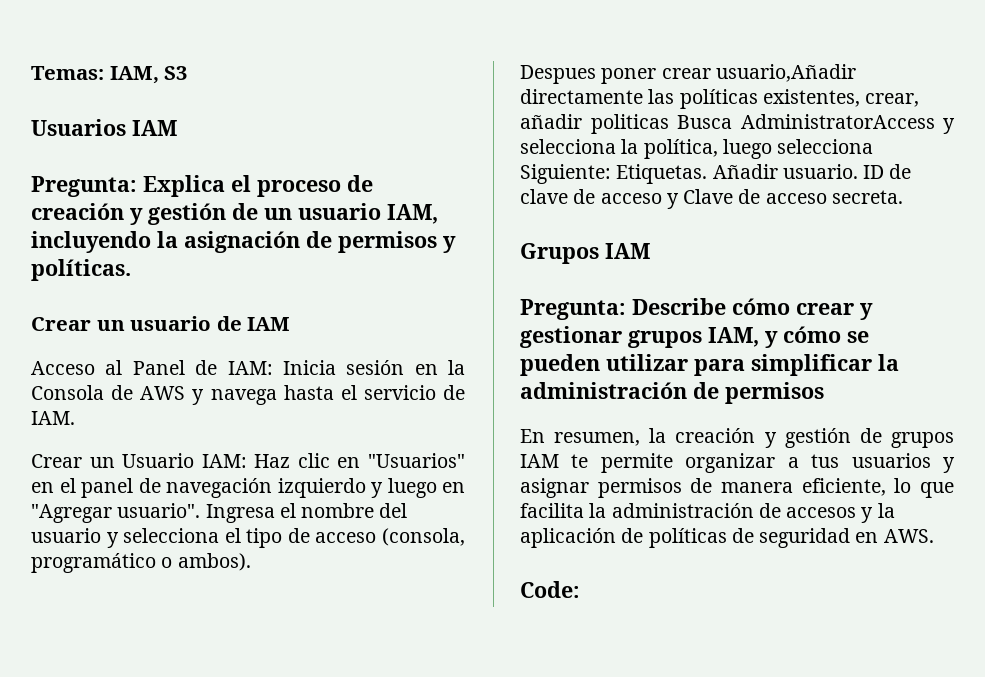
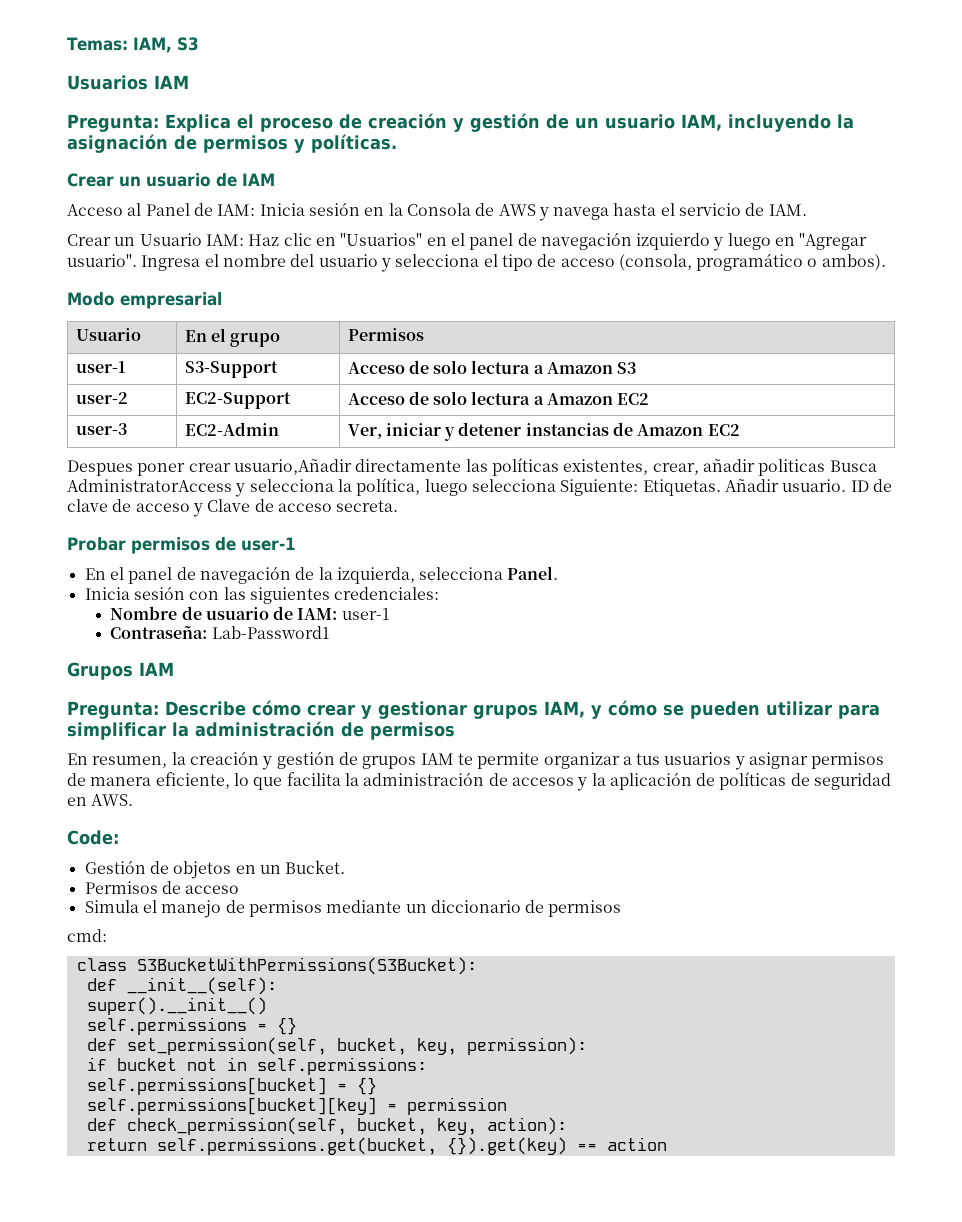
+ Modo empresarial
+ Usuario | En el grupo | Permisos
+ user-1 | S3-Support | Acceso de solo lectura a Amazon S3
+ user-2 | EC2-Support | Acceso de solo lectura a Amazon EC2
+ user-3 | EC2-Admin | Ver, iniciar y detener instancias de Amazon EC2
+ Probar permisos de user-1
+ En el panel de navegación de la izquierda, selecciona Panel.
+ Inicia sesión con las siguientes credenciales:
+ Nombre de usuario de IAM: user-1
+ Contraseña: Lab-Password1
+ Gestión de objetos en un Bucket.
+ Permisos de acceso
+ Simula el manejo de permisos mediante un diccionario de permisos
+ cmd:
+ class S3BucketWithPermissions(S3Bucket):
+ def __init__(self):
+ super().__init__()
+ self.permissions = {}
+ def set_permission(self, bucket, key, permission):
+ if bucket not in self.permissions:
+ self.permissions[bucket] = {}
+ self.permissions[bucket][key] = permission
+ def check_permission(self, bucket, key, action):
+ return self.permissions.get(bucket, {}).get(key) == action

